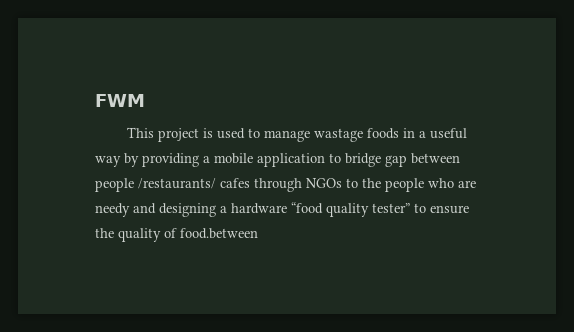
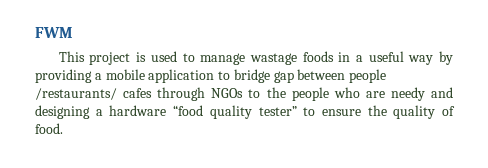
- This project is used to manage wastage foods in a useful way by providing a mobile application to bridge gap between people /restaurants/ cafes through NGOs to the people who are needy and designing a hardware “food quality tester” to ensure the quality of food.between
+ This project is used to manage wastage foods in a useful way by providing a mobile application to bridge gap between people /restaurants/ cafes through NGOs to the people who are needy and designing a hardware “food quality tester” to ensure the quality of food.

